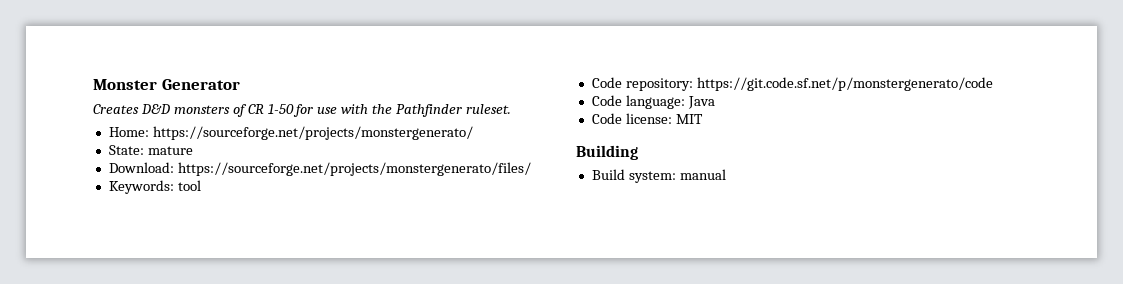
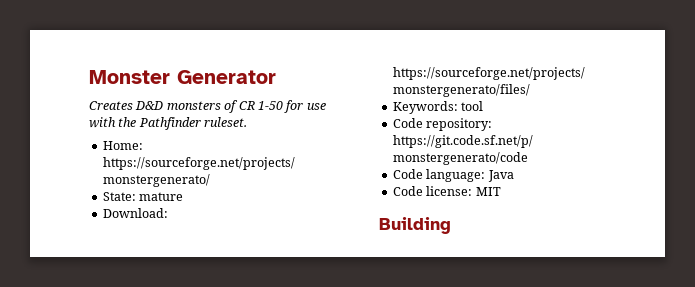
- Build system: manual

